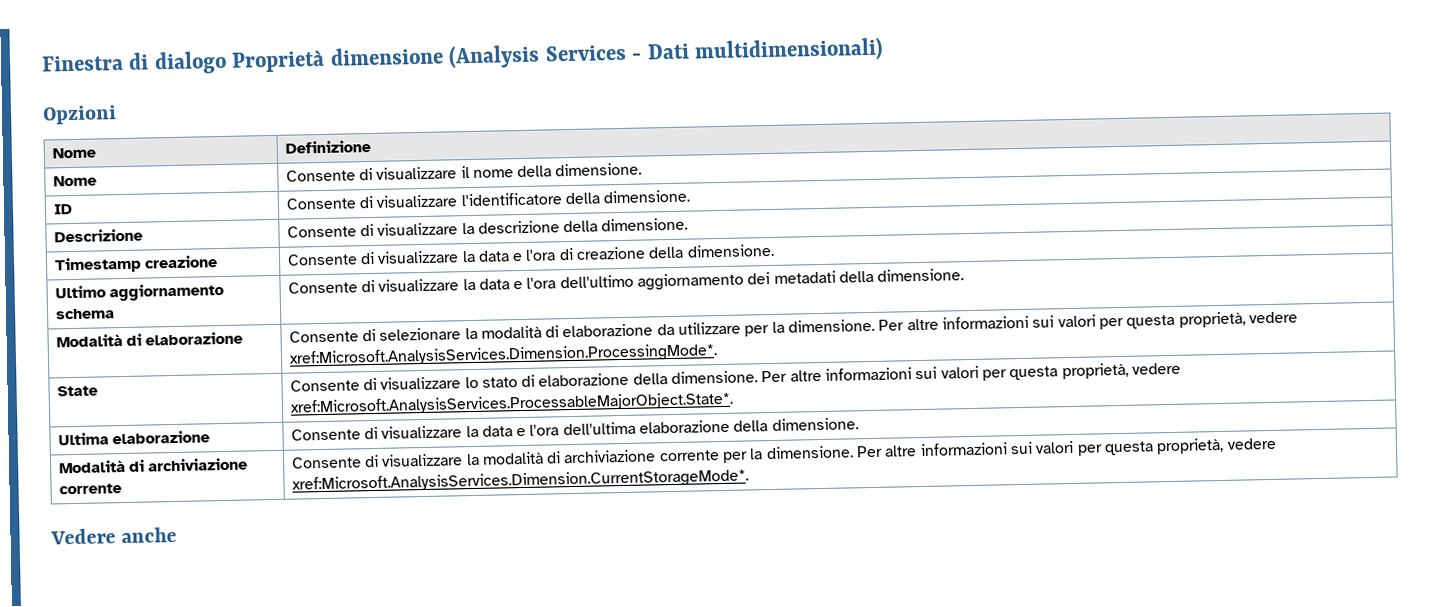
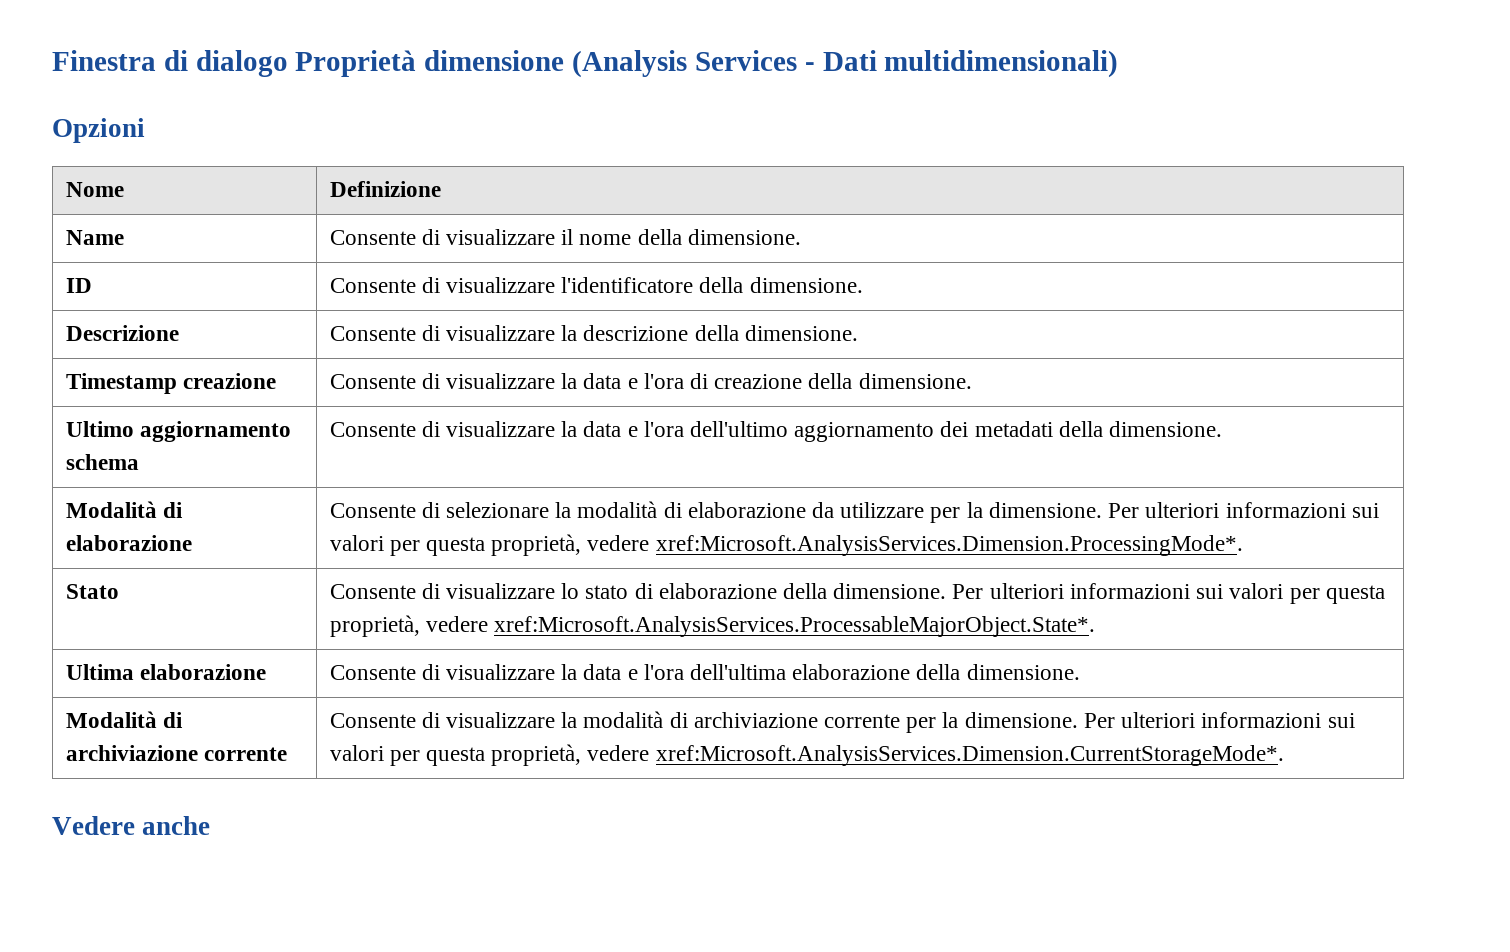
- Nome | Consente di visualizzare il nome della dimensione.
+ Name | Consente di visualizzare il nome della dimensione.
- Modalità di elaborazione | Consente di selezionare la modalità di elaborazione da utilizzare per la dimensione. Per altre informazioni sui valori per questa proprietà, vedere xref:Microsoft.AnalysisServices.Dimension.ProcessingMode*.
+ Modalità di elaborazione | Consente di selezionare la modalità di elaborazione da utilizzare per la dimensione. Per ulteriori informazioni sui valori per questa proprietà, vedere xref:Microsoft.AnalysisServices.Dimension.ProcessingMode*.
- State | Consente di visualizzare lo stato di elaborazione della dimensione. Per altre informazioni sui valori per questa proprietà, vedere xref:Microsoft.AnalysisServices.ProcessableMajorObject.State*.
+ Stato | Consente di visualizzare lo stato di elaborazione della dimensione. Per ulteriori informazioni sui valori per questa proprietà, vedere xref:Microsoft.AnalysisServices.ProcessableMajorObject.State*.
- Modalità di archiviazione corrente | Consente di visualizzare la modalità di archiviazione corrente per la dimensione. Per altre informazioni sui valori per questa proprietà, vedere xref:Microsoft.AnalysisServices.Dimension.CurrentStorageMode*.
+ Modalità di archiviazione corrente | Consente di visualizzare la modalità di archiviazione corrente per la dimensione. Per ulteriori informazioni sui valori per questa proprietà, vedere xref:Microsoft.AnalysisServices.Dimension.CurrentStorageMode*.

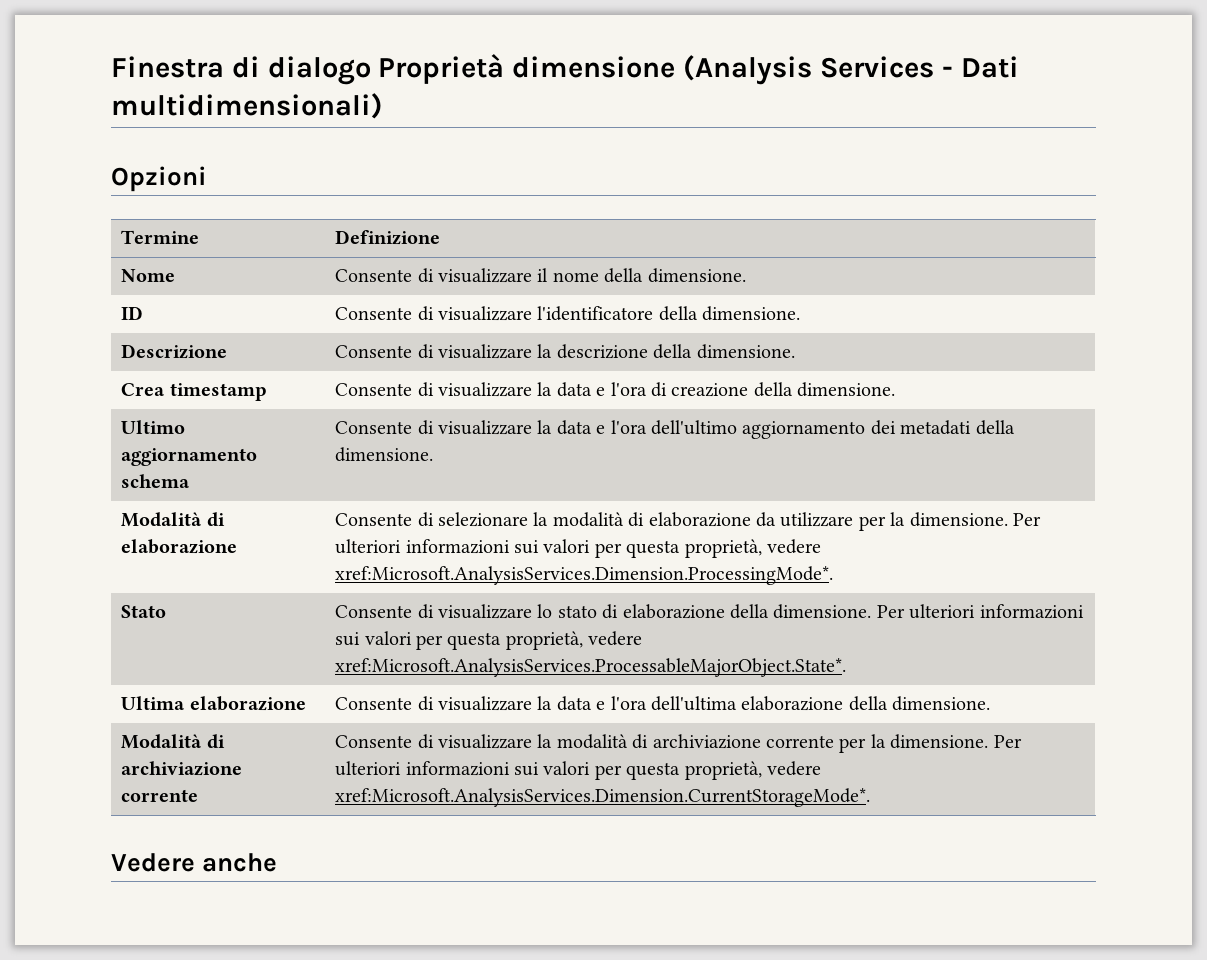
- Nome | Definizione
+ Termine | Definizione
- Name | Consente di visualizzare il nome della dimensione.
+ Nome | Consente di visualizzare il nome della dimensione.
- Timestamp creazione | Consente di visualizzare la data e l'ora di creazione della dimensione.
+ Crea timestamp | Consente di visualizzare la data e l'ora di creazione della dimensione.

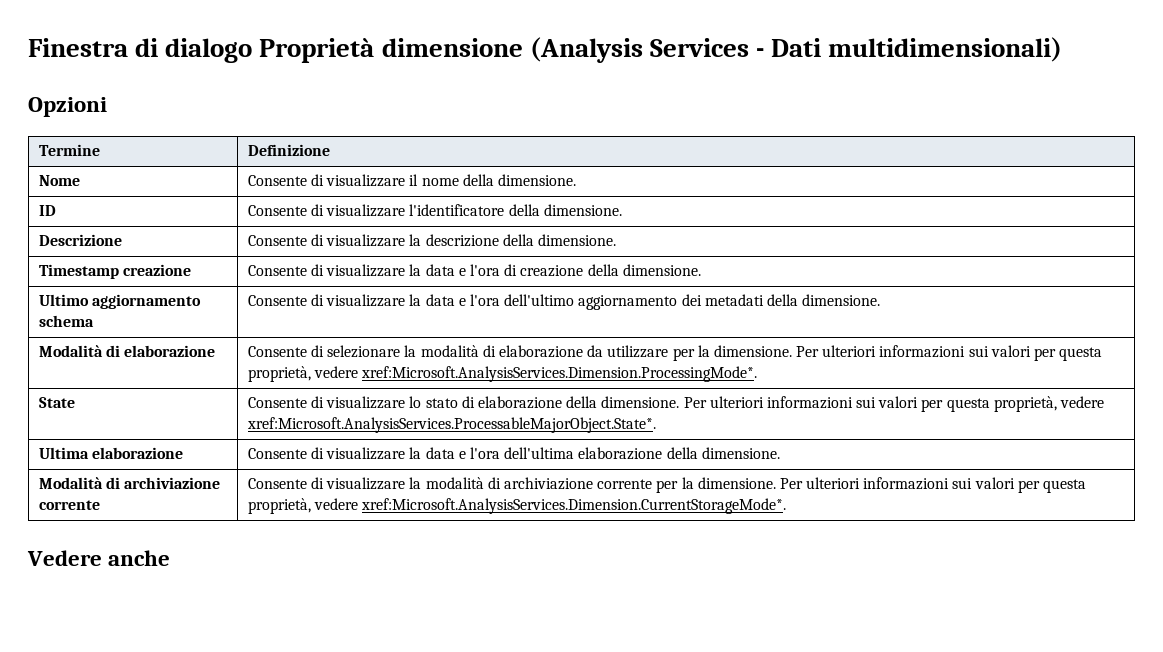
- Crea timestamp | Consente di visualizzare la data e l'ora di creazione della dimensione.
+ Timestamp creazione | Consente di visualizzare la data e l'ora di creazione della dimensione.
- Stato | Consente di visualizzare lo stato di elaborazione della dimensione. Per ulteriori informazioni sui valori per questa proprietà, vedere xref:Microsoft.AnalysisServices.ProcessableMajorObject.State*.
+ State | Consente di visualizzare lo stato di elaborazione della dimensione. Per ulteriori informazioni sui valori per questa proprietà, vedere xref:Microsoft.AnalysisServices.ProcessableMajorObject.State*.

